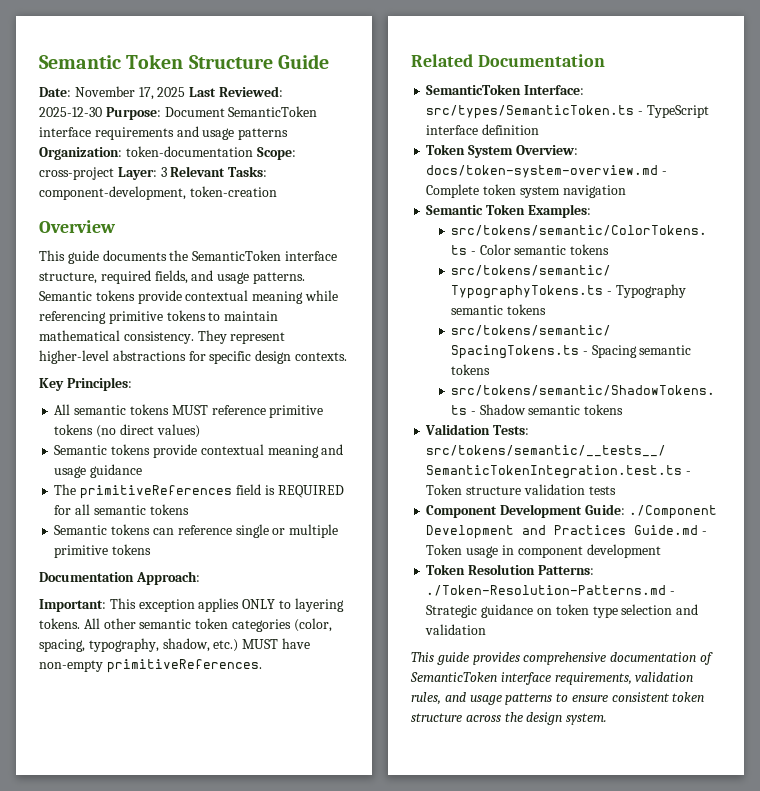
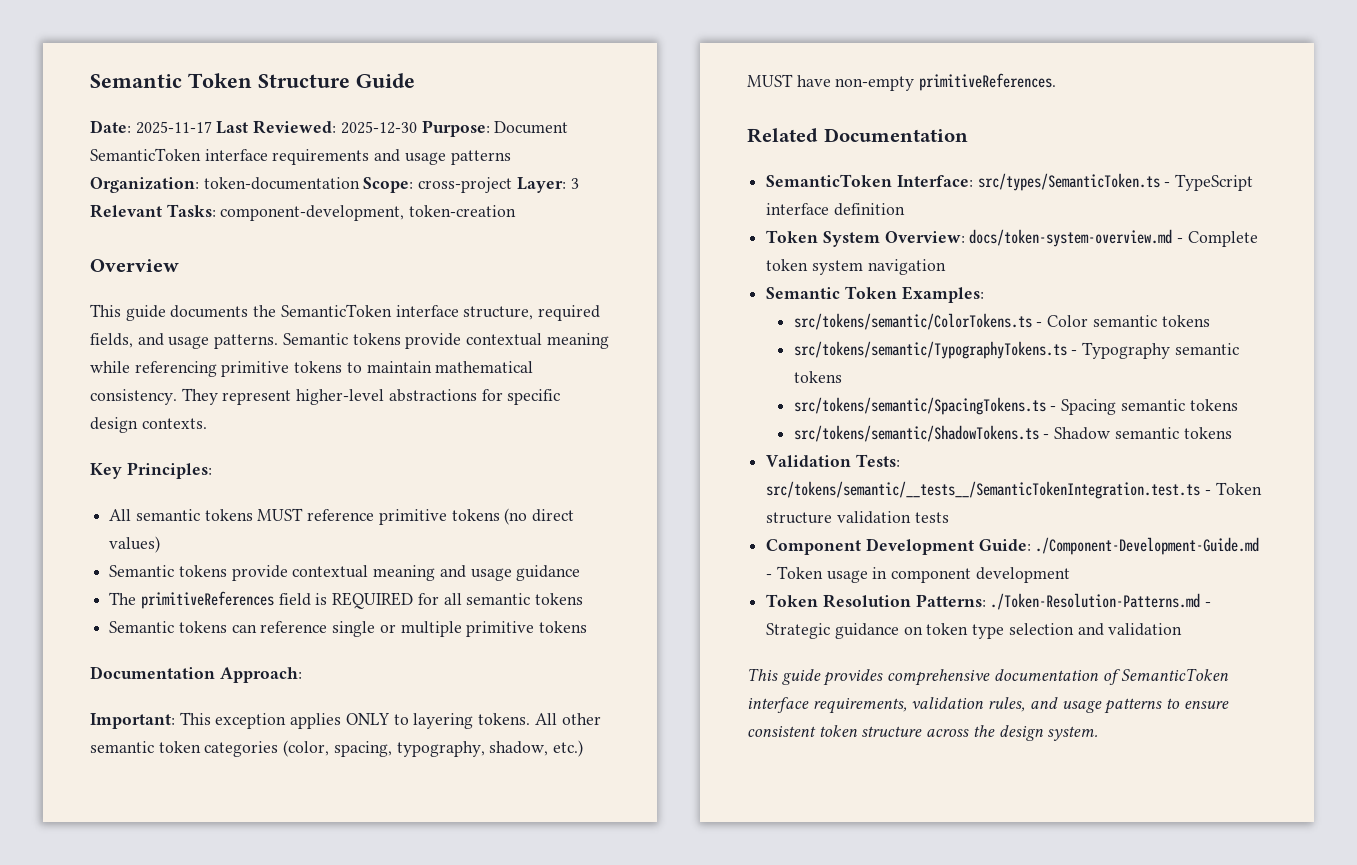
- Date: November 17, 2025 Last Reviewed: 2025-12-30 Purpose: Document SemanticToken interface requirements and usage patterns Organization: token-documentation Scope: cross-project Layer: 3 Relevant Tasks: component-development, token-creation
+ Date: 2025-11-17 Last Reviewed: 2025-12-30 Purpose: Document SemanticToken interface requirements and usage patterns Organization: token-documentation Scope: cross-project Layer: 3 Relevant Tasks: component-development, token-creation
- Component Development Guide: ./Component Development and Practices Guide.md - Token usage in component development
+ Component Development Guide: ./Component-Development-Guide.md - Token usage in component development

